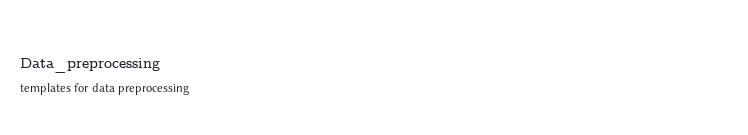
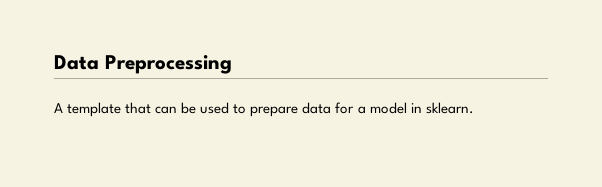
- Data_preprocessing
- templates for data preprocessing
+ Data Preprocessing
+ A template that can be used to prepare data for a model in sklearn.

